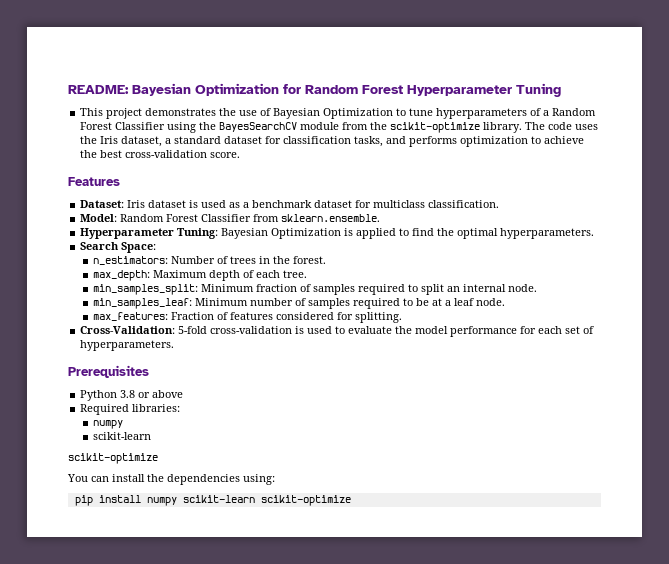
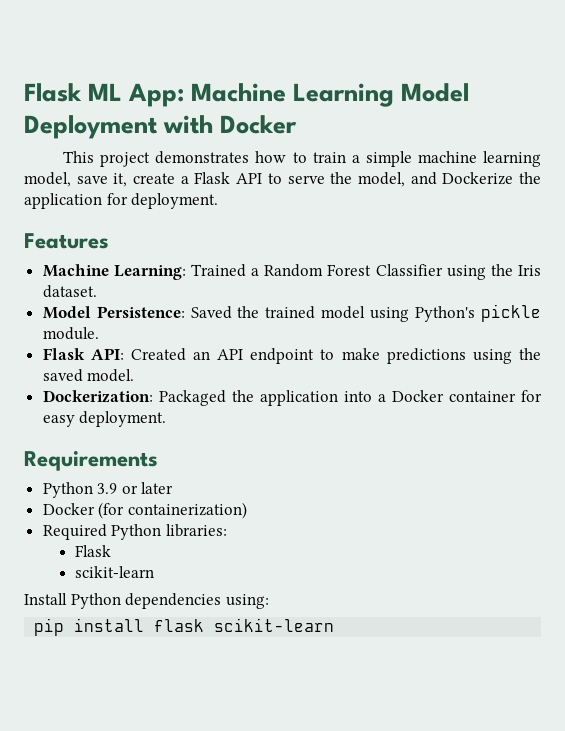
- README: Bayesian Optimization for Random Forest Hyperparameter Tuning
- This project demonstrates the use of Bayesian Optimization to tune hyperparameters of a Random Forest Classifier using the BayesSearchCV module from the scikit-optimize library. The code uses the Iris dataset, a standard dataset for classification tasks, and performs optimization to achieve the best cross-validation score.
+ Flask ML App: Machine Learning Model Deployment with Docker
+ This project demonstrates how to train a simple machine learning model, save it, create a Flask API to serve the model, and Dockerize the application for deployment.
  Features
- Dataset: Iris dataset is used as a benchmark dataset for multiclass classification.
- Model: Random Forest Classifier from sklearn.ensemble.
- Hyperparameter Tuning: Bayesian Optimization is applied to find the optimal hyperparameters.
- Search Space:
- n_estimators: Number of trees in the forest.
- max_depth: Maximum depth of each tree.
- min_samples_split: Minimum fraction of samples required to split an internal node.
- min_samples_leaf: Minimum number of samples required to be at a leaf node.
- max_features: Fraction of features considered for splitting.
- Cross-Validation: 5-fold cross-validation is used to evaluate the model performance for each set of hyperparameters.
- Prerequisites
- Python 3.8 or above
+ Machine Learning: Trained a Random Forest Classifier using the Iris dataset.
+ Model Persistence: Saved the trained model using Python's pickle module.
+ Flask API: Created an API endpoint to make predictions using the saved model.
+ Dockerization: Packaged the application into a Docker container for easy deployment.
+ Requirements
+ Python 3.9 or later
+ Docker (for containerization)
- Required libraries:
- numpy
+ Required Python libraries:
+ Flask
  scikit-learn
- scikit-optimize
- You can install the dependencies using:
+ Install Python dependencies using:
- pip install numpy scikit-learn scikit-optimize
+ pip install flask scikit-learn

